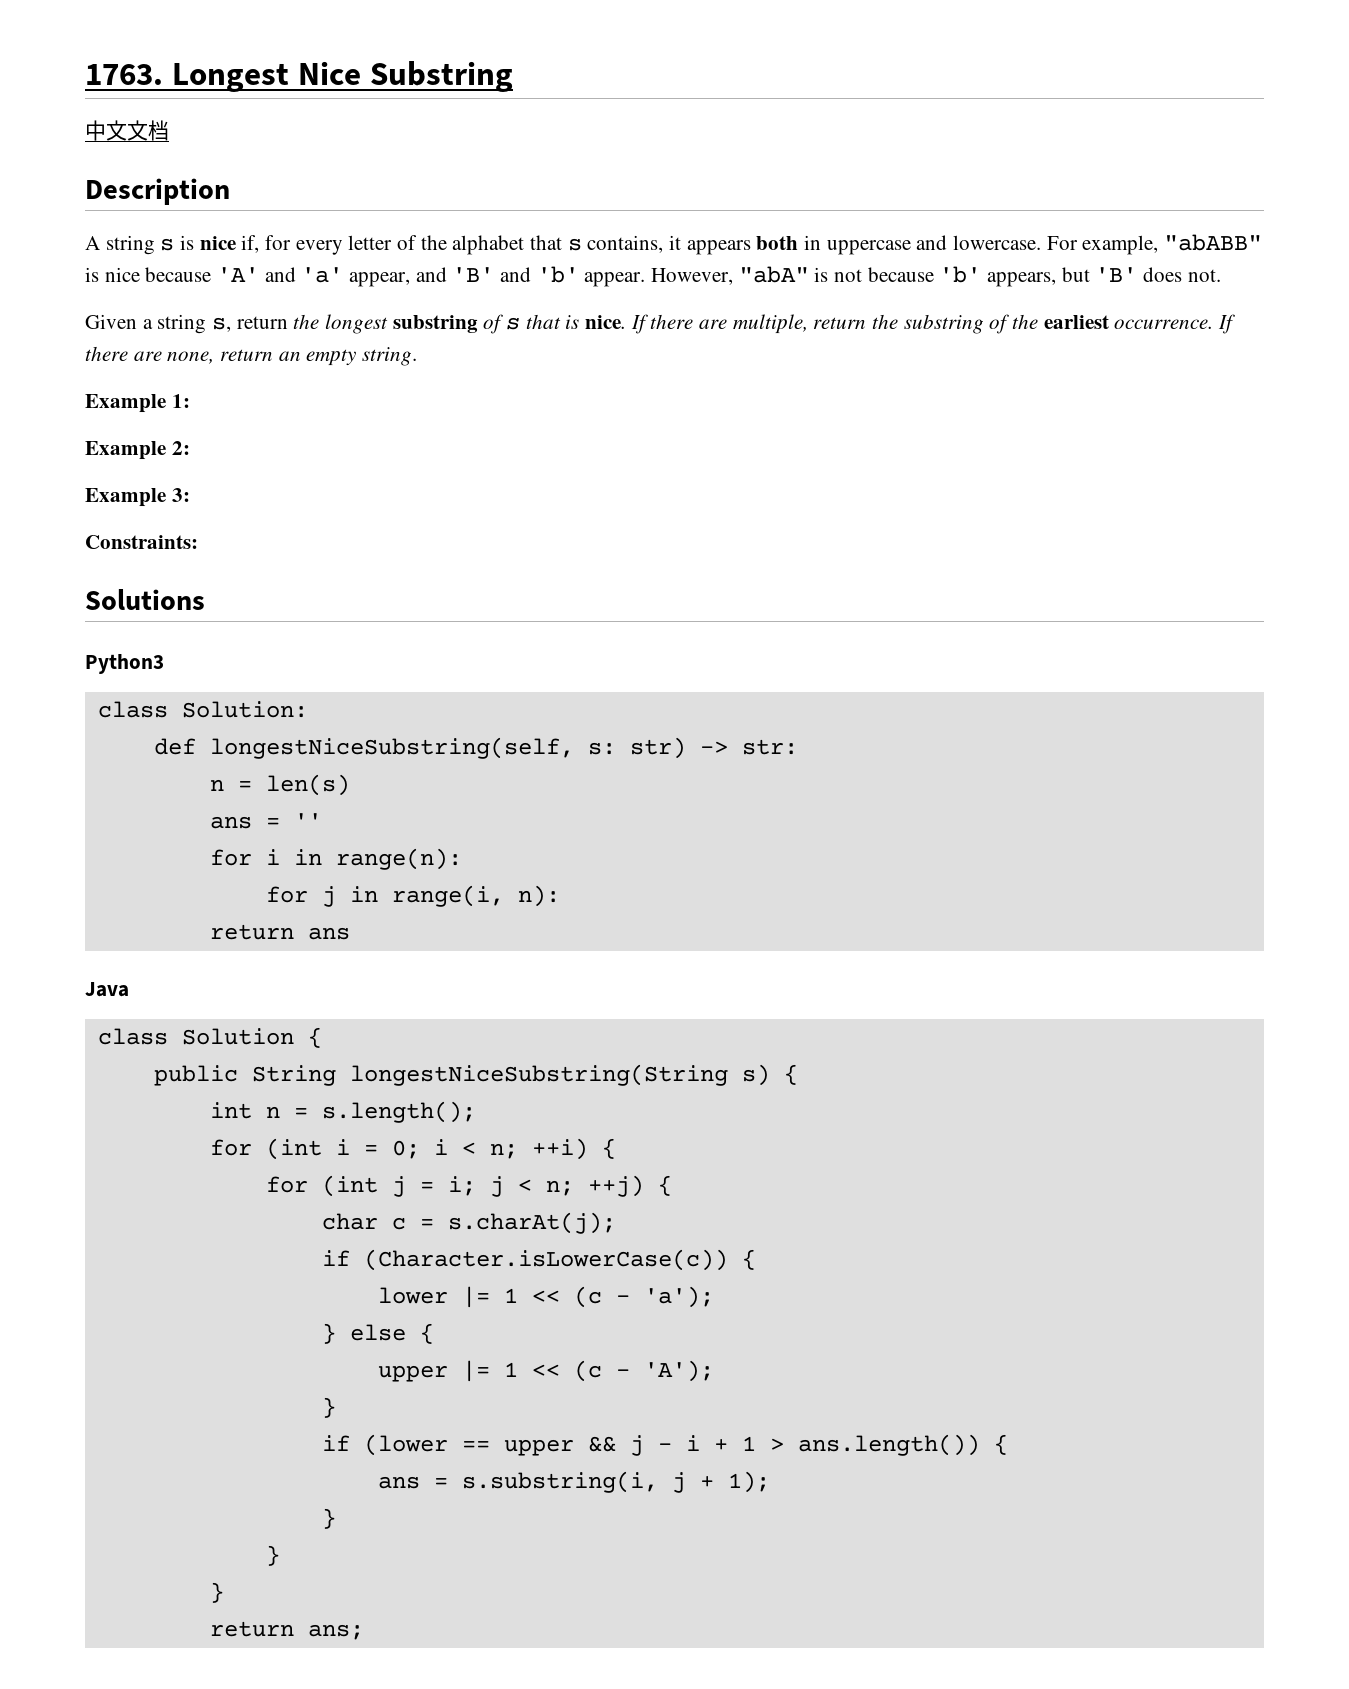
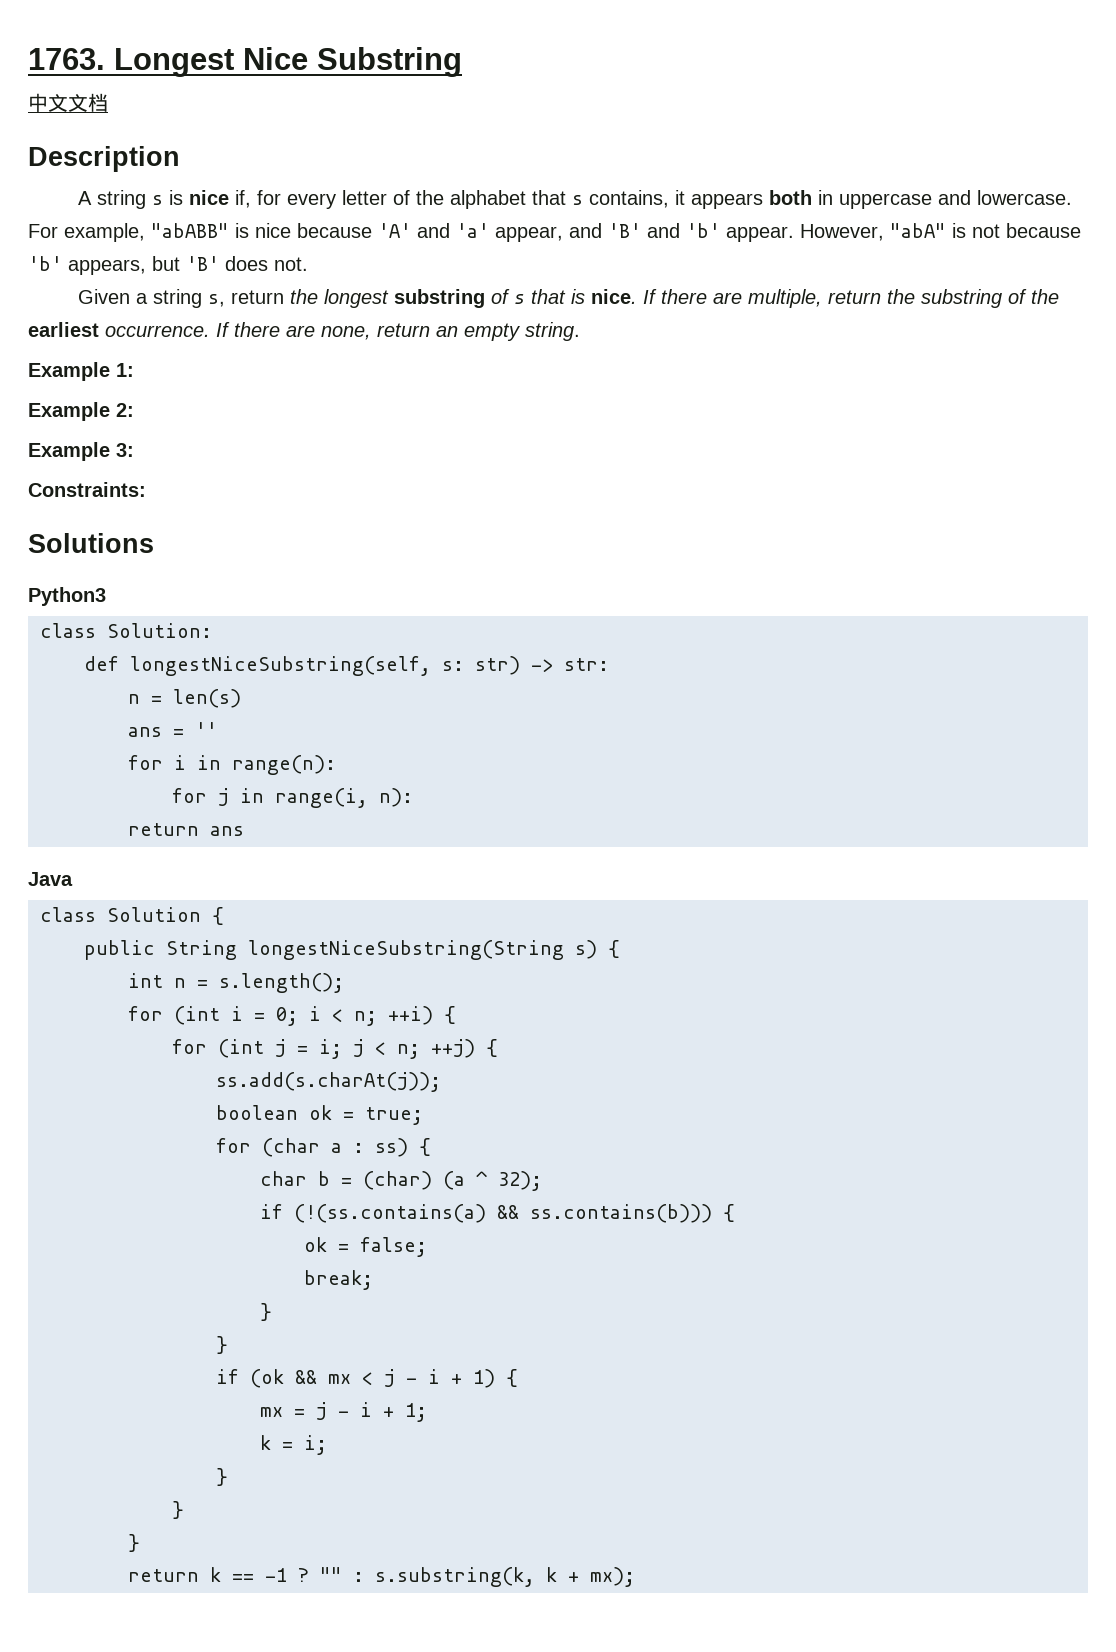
- char c = s.charAt(j);
- if (Character.isLowerCase(c)) {
- lower |= 1 << (c - 'a');
- } else {
- upper |= 1 << (c - 'A');
+ ss.add(s.charAt(j));
+ boolean ok = true;
+ for (char a : ss) {
+ char b = (char) (a ^ 32);
+ if (!(ss.contains(a) && ss.contains(b))) {
+ ok = false;
+ break;
  }
- if (lower == upper && j - i + 1 > ans.length()) {
- ans = s.substring(i, j + 1);
+ }
+ if (ok && mx < j - i + 1) {
+ mx = j - i + 1;
+ k = i;
  }
  }
  }
- return ans;
+ return k == -1 ? "" : s.substring(k, k + mx);

